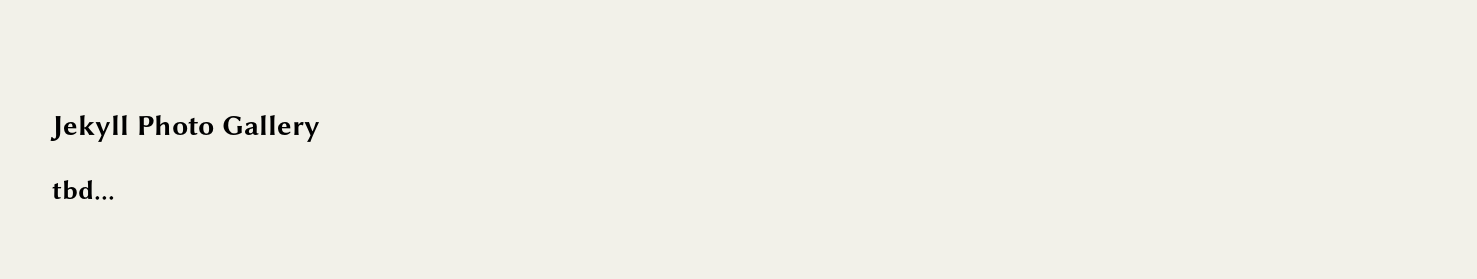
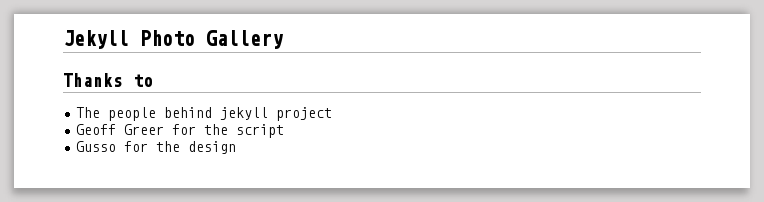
- tbd...
+ Thanks to
+ The people behind jekyll project
+ Geoff Greer for the script
+ Gusso for the design

